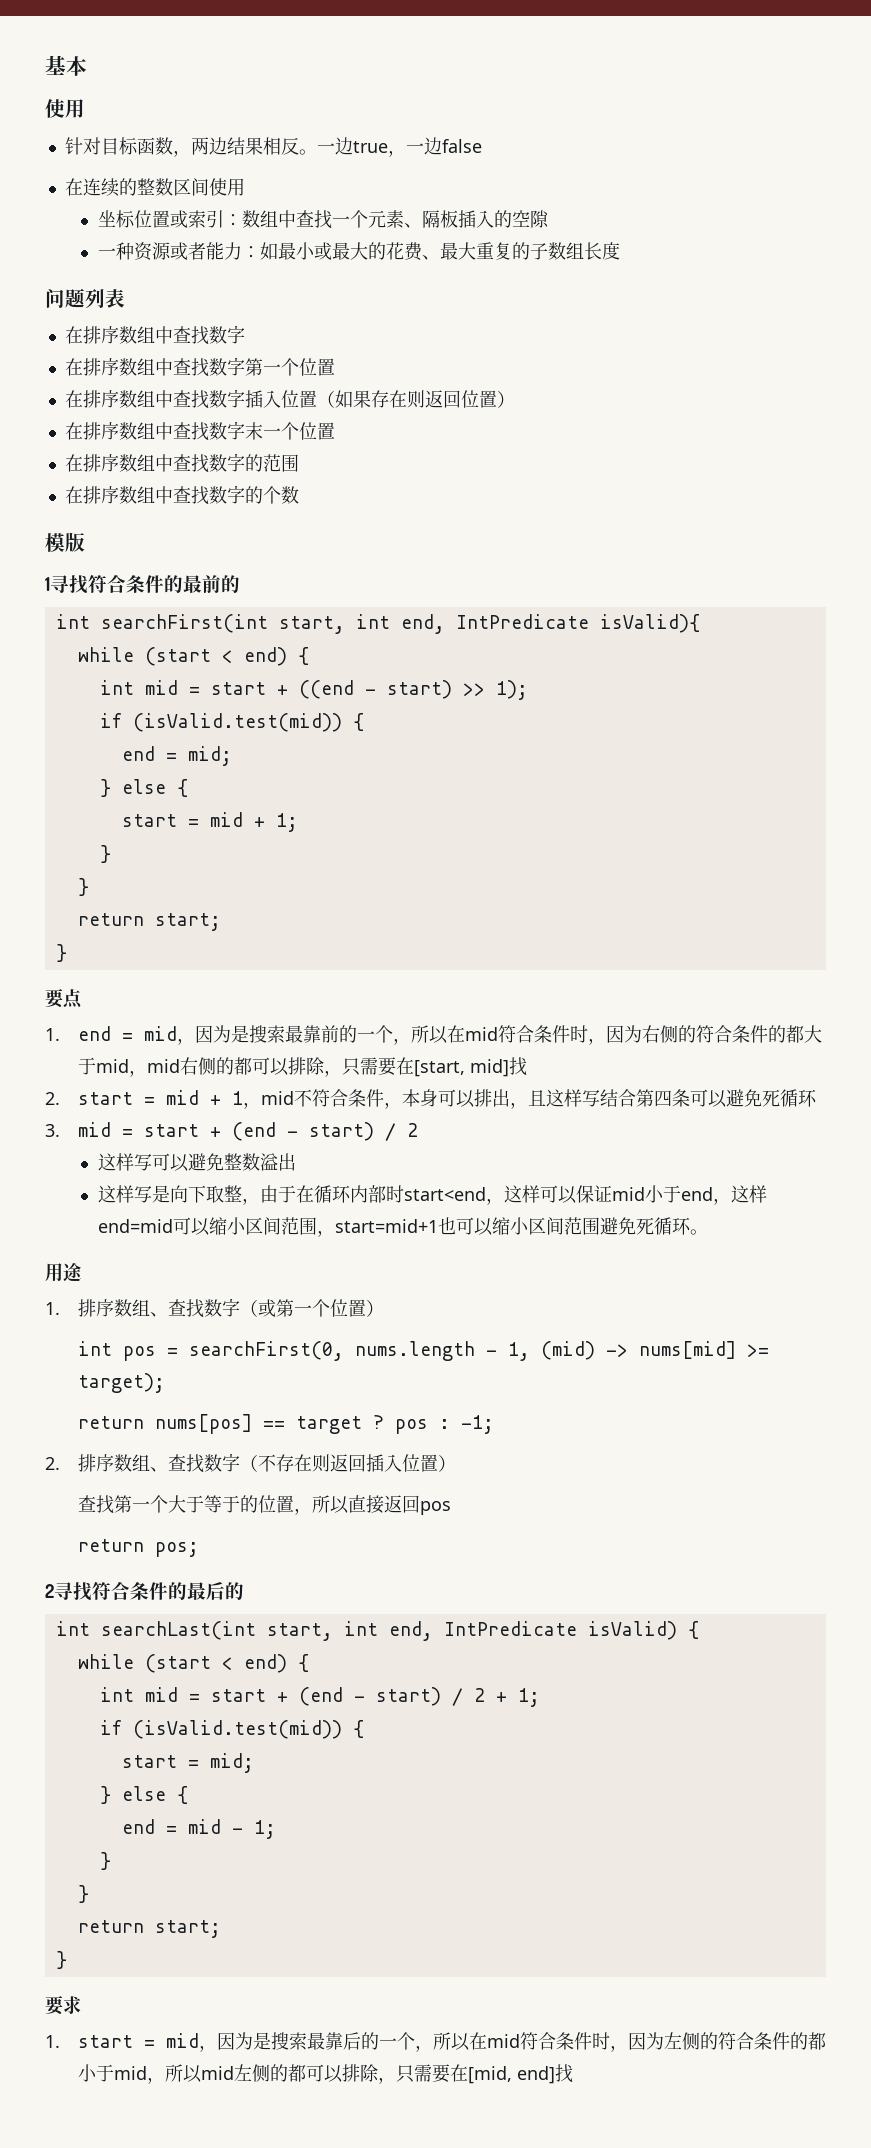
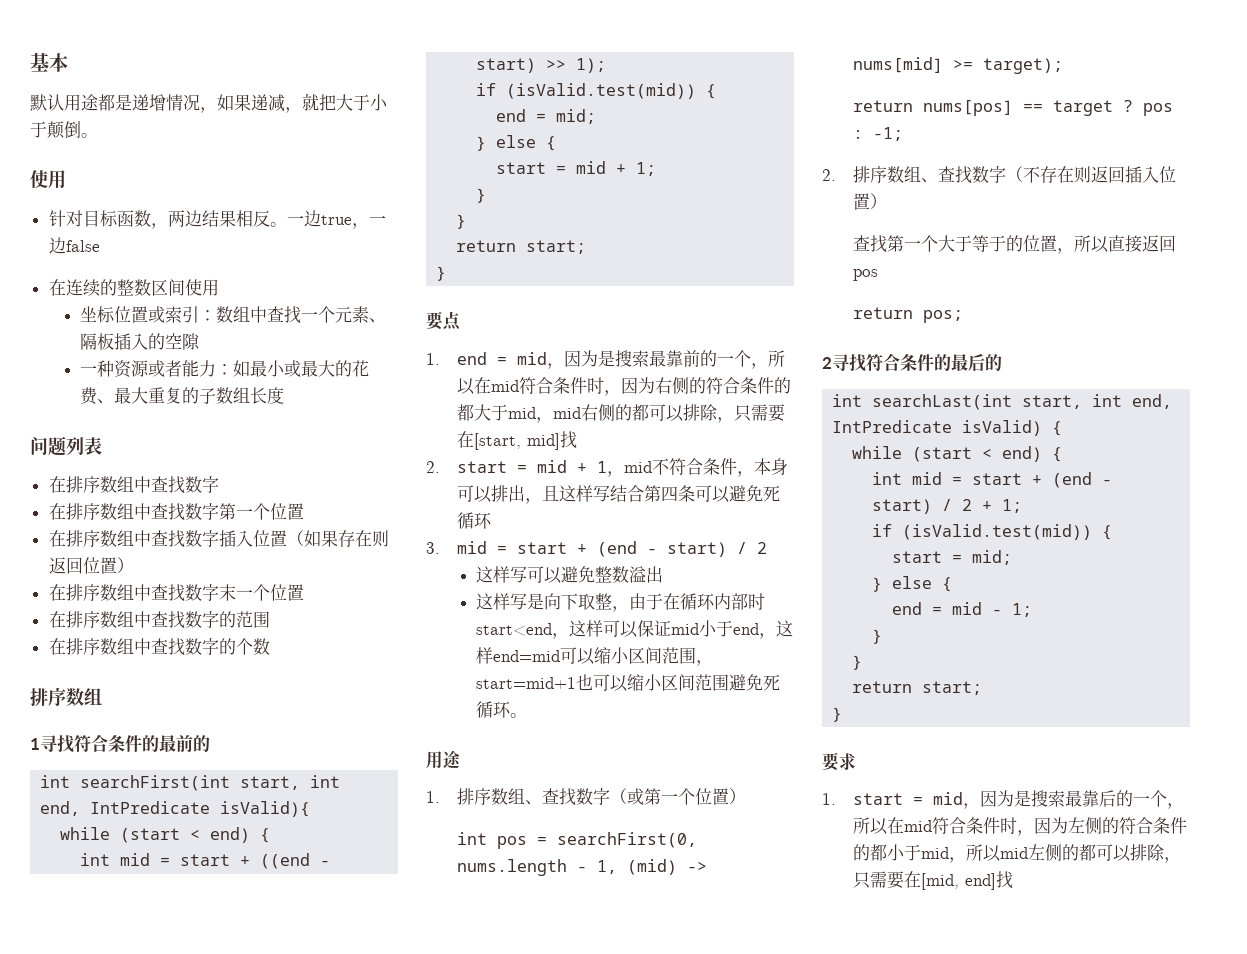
+ 默认用途都是递增情况，如果递减，就把大于小于颠倒。
  在排序数组中查找数字的个数
- 模版
+ 排序数组

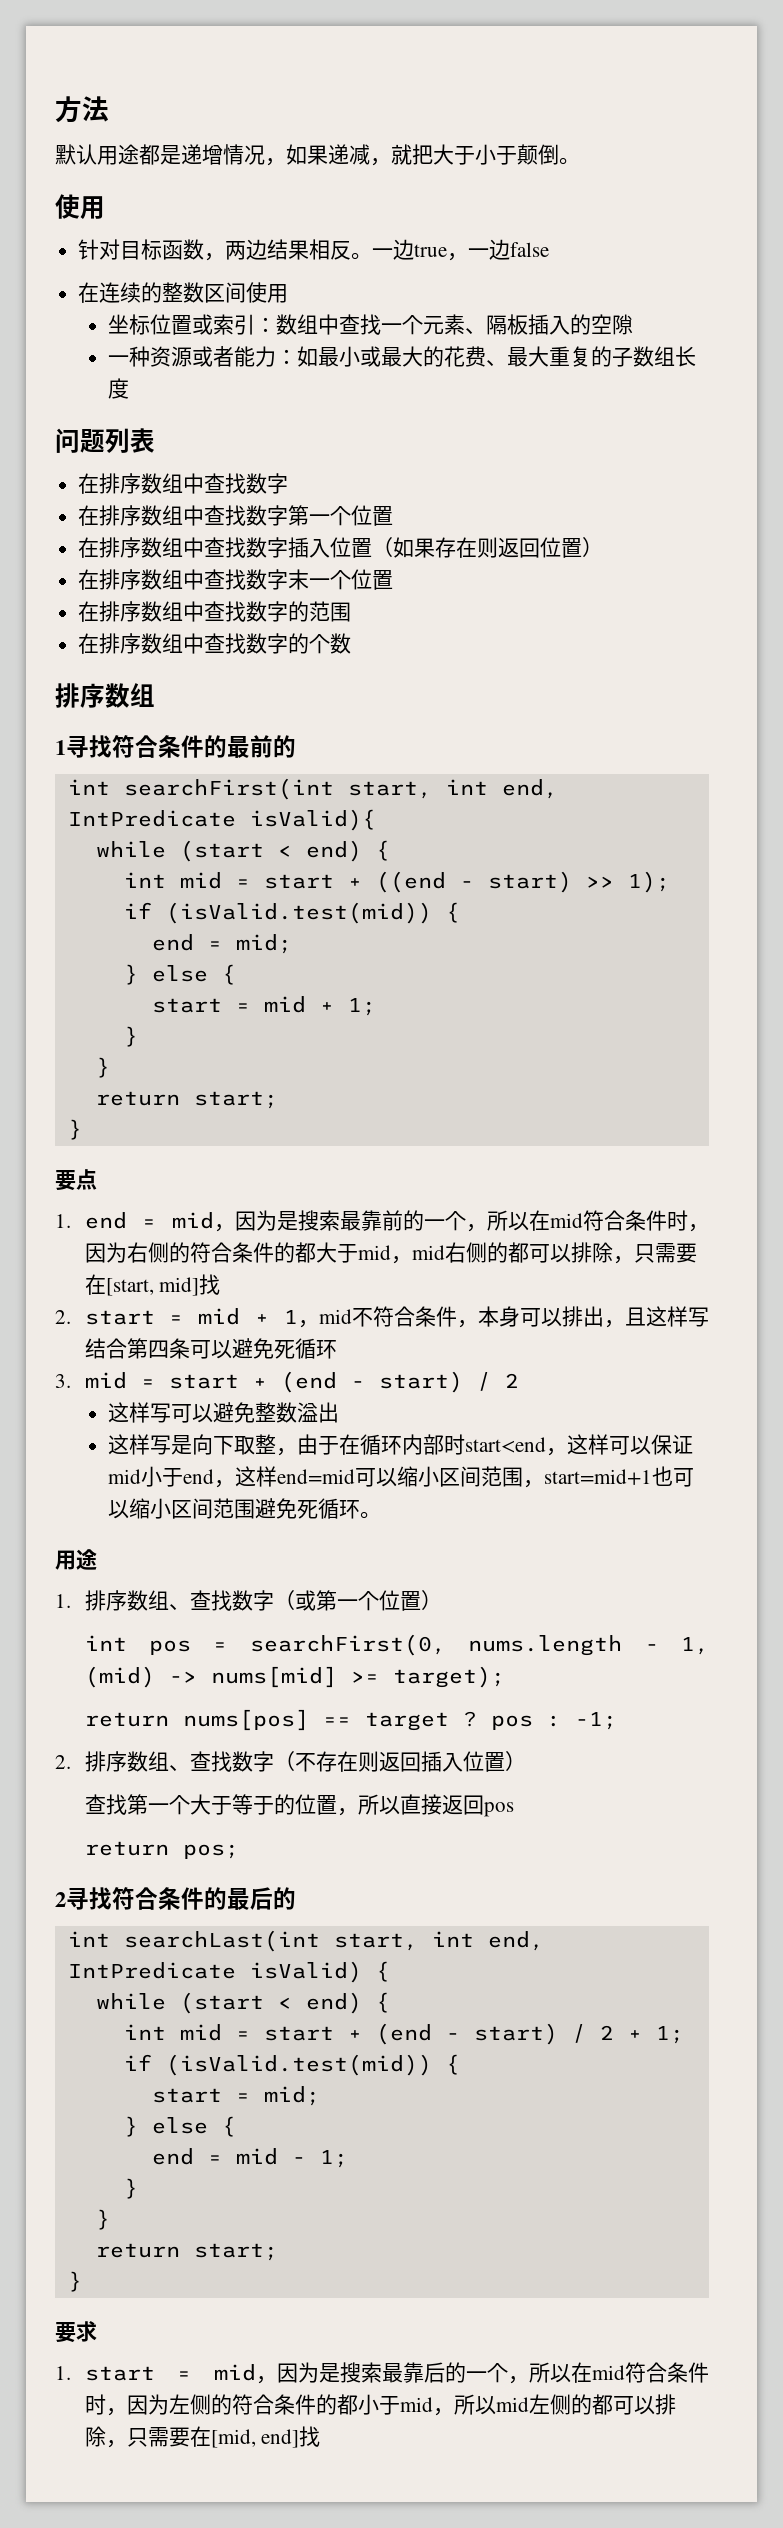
- 基本
+ 方法

